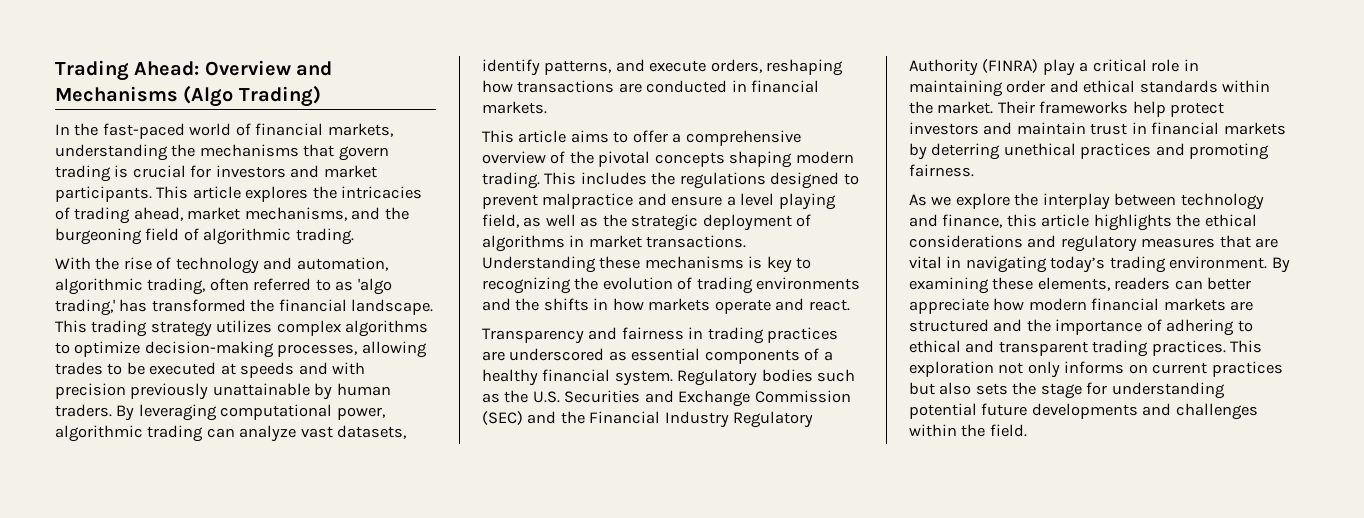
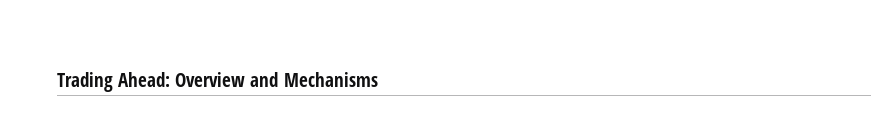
- Trading Ahead: Overview and Mechanisms (Algo Trading)
- In the fast-paced world of financial markets, understanding the mechanisms that govern trading is crucial for investors and market participants. This article explores the intricacies of trading ahead, market mechanisms, and the burgeoning field of algorithmic trading.
- With the rise of technology and automation, algorithmic trading, often referred to as 'algo trading,' has transformed the financial landscape. This trading strategy utilizes complex algorithms to optimize decision-making processes, allowing trades to be executed at speeds and with precision previously unattainable by human traders. By leveraging computational power, algorithmic trading can analyze vast datasets, identify patterns, and execute orders, reshaping how transactions are conducted in financial markets.
- This article aims to offer a comprehensive overview of the pivotal concepts shaping modern trading. This includes the regulations designed to prevent malpractice and ensure a level playing field, as well as the strategic deployment of algorithms in market transactions. Understanding these mechanisms is key to recognizing the evolution of trading environments and the shifts in how markets operate and react.
- Transparency and fairness in trading practices are underscored as essential components of a healthy financial system. Regulatory bodies such as the U.S. Securities and Exchange Commission (SEC) and the Financial Industry Regulatory Authority (FINRA) play a critical role in maintaining order and ethical standards within the market. Their frameworks help protect investors and maintain trust in financial markets by deterring unethical practices and promoting fairness.
- As we explore the interplay between technology and finance, this article highlights the ethical considerations and regulatory measures that are vital in navigating today’s trading environment. By examining these elements, readers can better appreciate how modern financial markets are structured and the importance of adhering to ethical and transparent trading practices. This exploration not only informs on current practices but also sets the stage for understanding potential future developments and challenges within the field.
+ Trading Ahead: Overview and Mechanisms

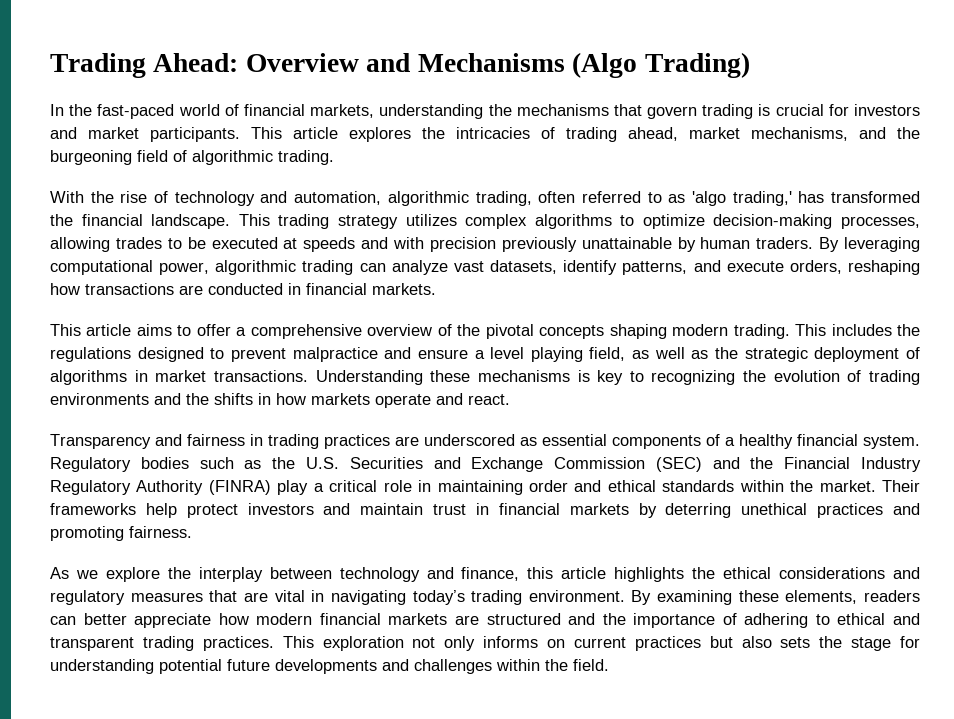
- Trading Ahead: Overview and Mechanisms
+ Trading Ahead: Overview and Mechanisms (Algo Trading)
+ In the fast-paced world of financial markets, understanding the mechanisms that govern trading is crucial for investors and market participants. This article explores the intricacies of trading ahead, market mechanisms, and the burgeoning field of algorithmic trading.
+ With the rise of technology and automation, algorithmic trading, often referred to as 'algo trading,' has transformed the financial landscape. This trading strategy utilizes complex algorithms to optimize decision-making processes, allowing trades to be executed at speeds and with precision previously unattainable by human traders. By leveraging computational power, algorithmic trading can analyze vast datasets, identify patterns, and execute orders, reshaping how transactions are conducted in financial markets.
+ This article aims to offer a comprehensive overview of the pivotal concepts shaping modern trading. This includes the regulations designed to prevent malpractice and ensure a level playing field, as well as the strategic deployment of algorithms in market transactions. Understanding these mechanisms is key to recognizing the evolution of trading environments and the shifts in how markets operate and react.
+ Transparency and fairness in trading practices are underscored as essential components of a healthy financial system. Regulatory bodies such as the U.S. Securities and Exchange Commission (SEC) and the Financial Industry Regulatory Authority (FINRA) play a critical role in maintaining order and ethical standards within the market. Their frameworks help protect investors and maintain trust in financial markets by deterring unethical practices and promoting fairness.
+ As we explore the interplay between technology and finance, this article highlights the ethical considerations and regulatory measures that are vital in navigating today’s trading environment. By examining these elements, readers can better appreciate how modern financial markets are structured and the importance of adhering to ethical and transparent trading practices. This exploration not only informs on current practices but also sets the stage for understanding potential future developments and challenges within the field.

